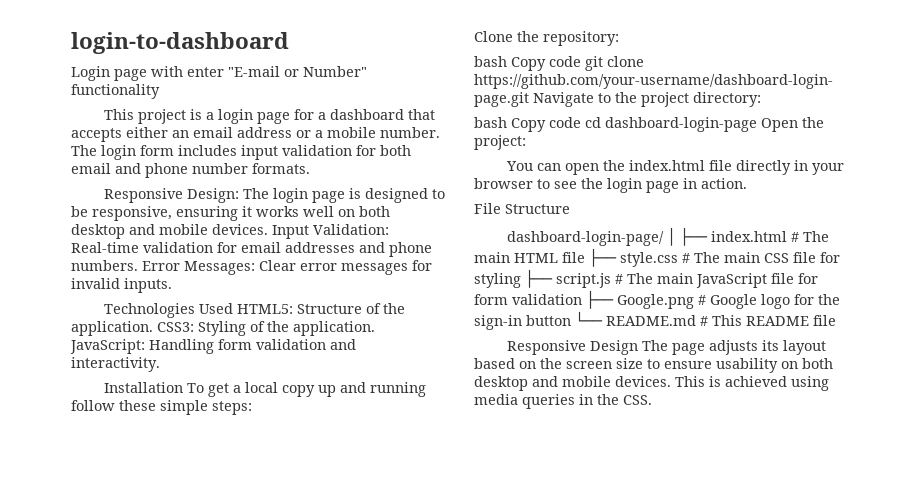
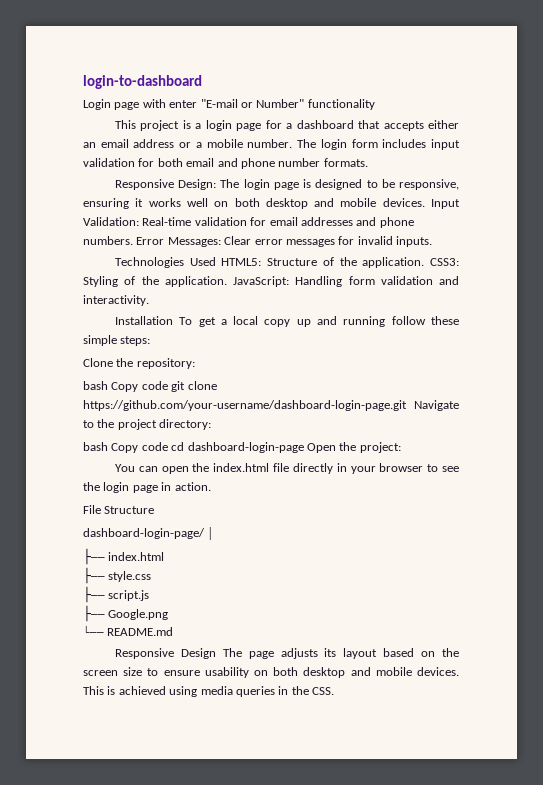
- dashboard-login-page/ │ ├── index.html # The main HTML file ├── style.css # The main CSS file for styling ├── script.js # The main JavaScript file for form validation ├── Google.png # Google logo for the sign-in button └── README.md # This README file
+ dashboard-login-page/ │
+ ├── index.html
+ ├── style.css
+ ├── script.js
+ ├── Google.png
+ └── README.md

